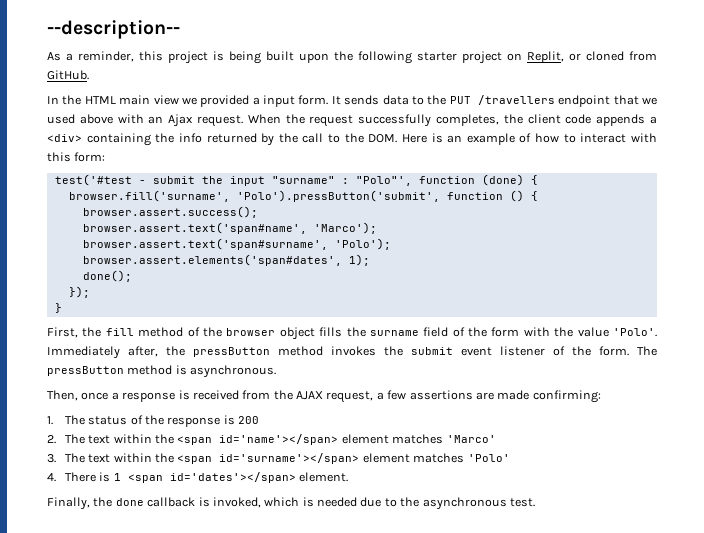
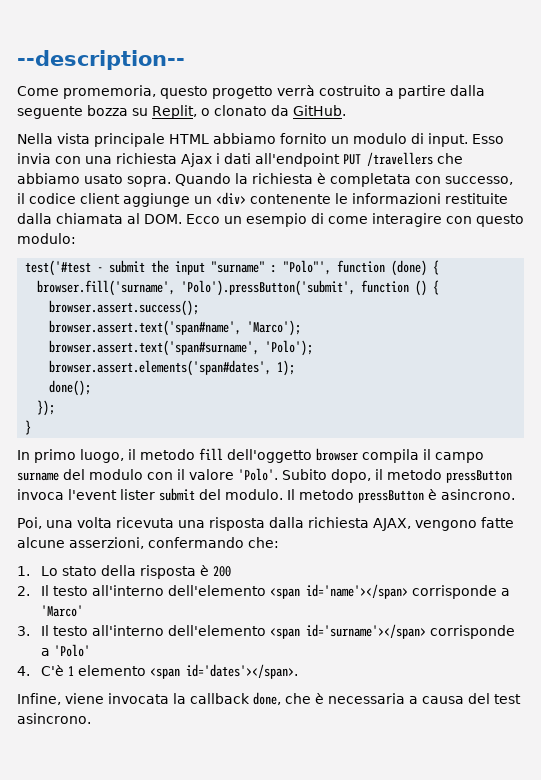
- As a reminder, this project is being built upon the following starter project on Replit, or cloned from GitHub.
- In the HTML main view we provided a input form. It sends data to the PUT /travellers endpoint that we used above with an Ajax request. When the request successfully completes, the client code appends a <div> containing the info returned by the call to the DOM. Here is an example of how to interact with this form:
+ Come promemoria, questo progetto verrà costruito a partire dalla seguente bozza su Replit, o clonato da GitHub.
+ Nella vista principale HTML abbiamo fornito un modulo di input. Esso invia con una richiesta Ajax i dati all'endpoint PUT /travellers che abbiamo usato sopra. Quando la richiesta è completata con successo, il codice client aggiunge un <div> contenente le informazioni restituite dalla chiamata al DOM. Ecco un esempio di come interagire con questo modulo:
- First, the fill method of the browser object fills the surname field of the form with the value 'Polo'. Immediately after, the pressButton method invokes the submit event listener of the form. The pressButton method is asynchronous.
- Then, once a response is received from the AJAX request, a few assertions are made confirming:
- 1. The status of the response is 200
- 2. The text within the <span id='name'></span> element matches 'Marco'
- 3. The text within the <span id='surname'></span> element matches 'Polo'
- 4. There is 1 <span id='dates'></span> element.
- Finally, the done callback is invoked, which is needed due to the asynchronous test.
+ In primo luogo, il metodo fill dell'oggetto browser compila il campo surname del modulo con il valore 'Polo'. Subito dopo, il metodo pressButton invoca l'event lister submit del modulo. Il metodo pressButton è asincrono.
+ Poi, una volta ricevuta una risposta dalla richiesta AJAX, vengono fatte alcune asserzioni, confermando che:
+ 1. Lo stato della risposta è 200
+ 2. Il testo all'interno dell'elemento <span id='name'></span> corrisponde a 'Marco'
+ 3. Il testo all'interno dell'elemento <span id='surname'></span> corrisponde a 'Polo'
+ 4. C'è 1 elemento <span id='dates'></span>.
+ Infine, viene invocata la callback done, che è necessaria a causa del test asincrono.

